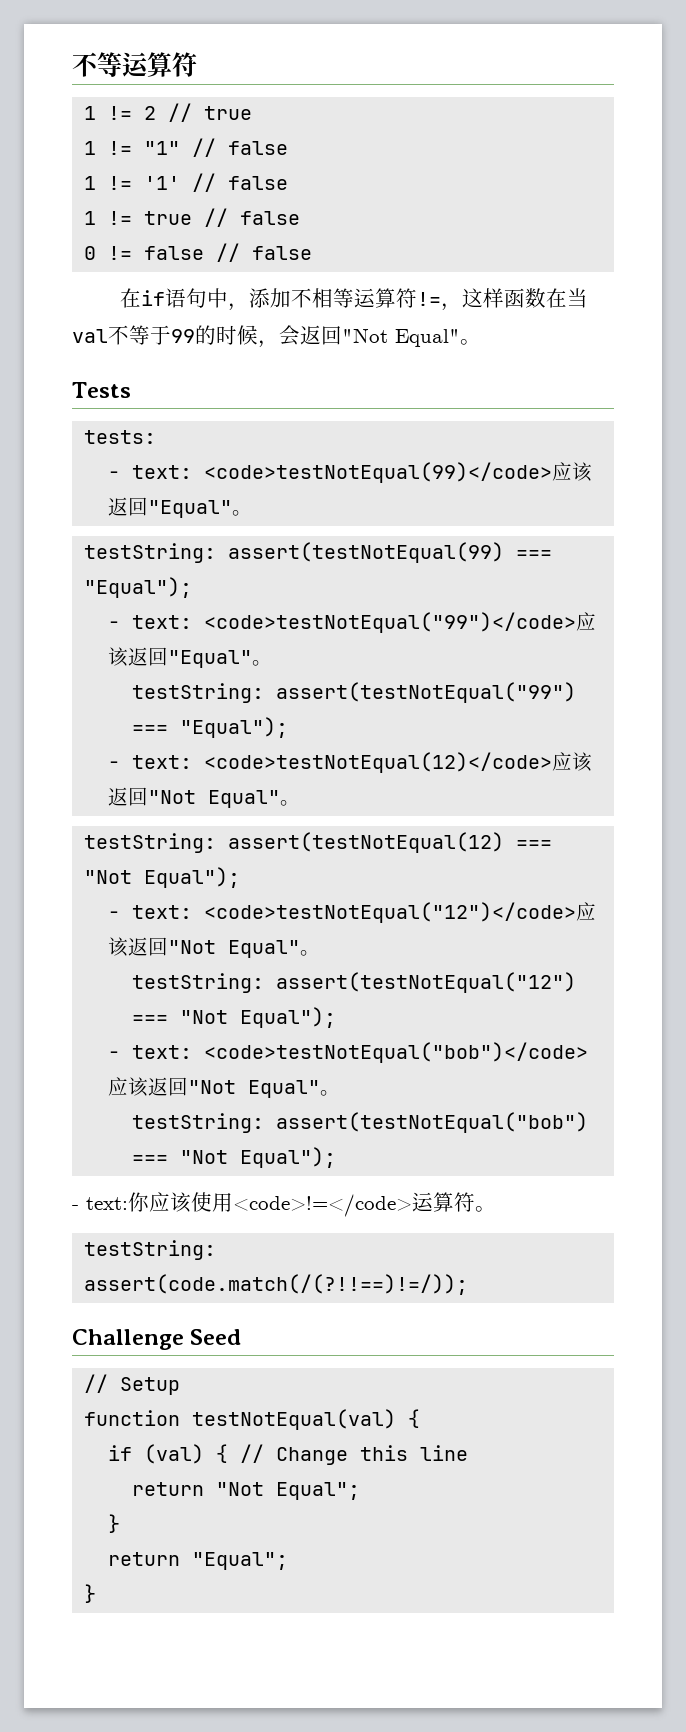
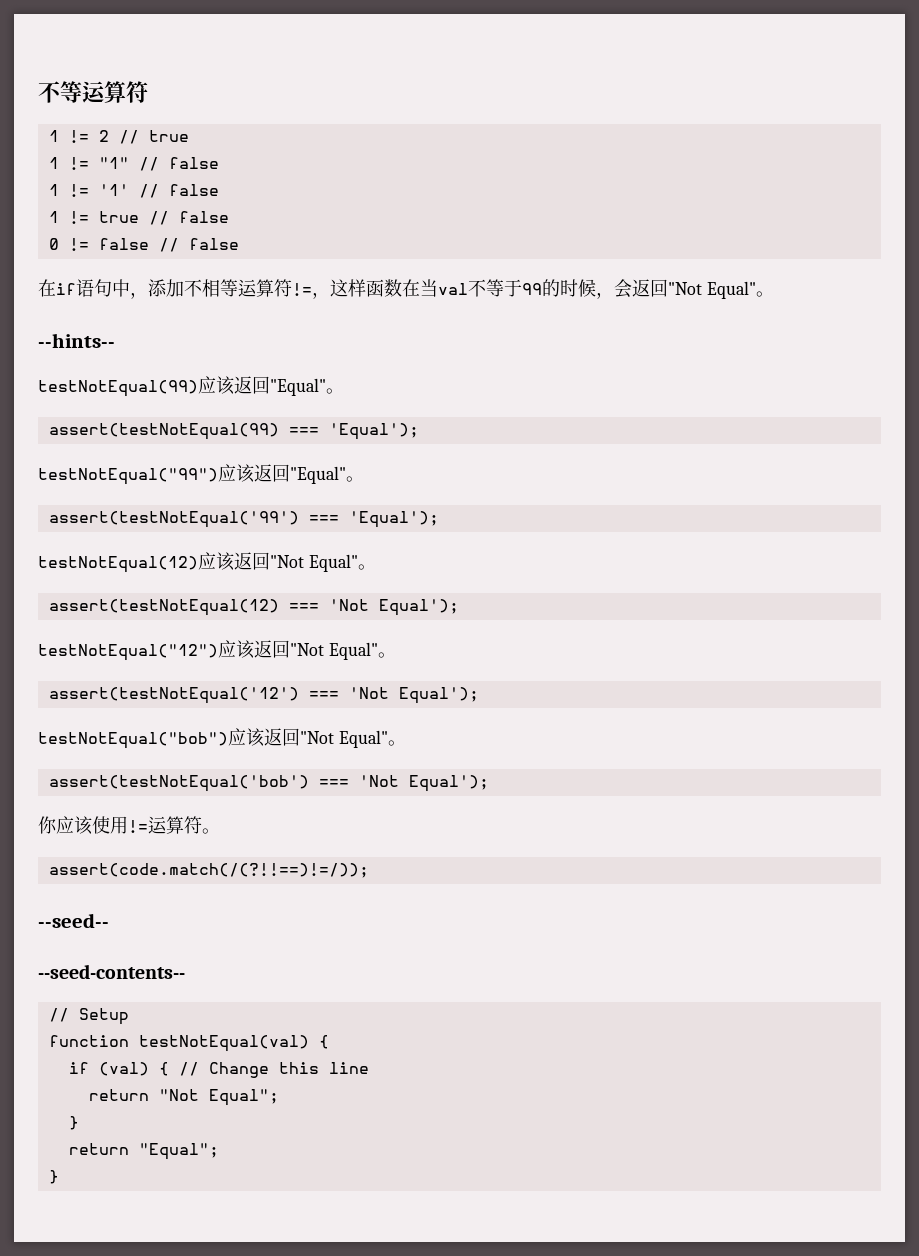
- Tests
- tests:
- - text: <code>testNotEqual(99)</code>应该返回"Equal"。
- testString: assert(testNotEqual(99) === "Equal");
- - text: <code>testNotEqual("99")</code>应该返回"Equal"。
- testString: assert(testNotEqual("99") === "Equal");
- - text: <code>testNotEqual(12)</code>应该返回"Not Equal"。
- testString: assert(testNotEqual(12) === "Not Equal");
- - text: <code>testNotEqual("12")</code>应该返回"Not Equal"。
- testString: assert(testNotEqual("12") === "Not Equal");
- - text: <code>testNotEqual("bob")</code>应该返回"Not Equal"。
- testString: assert(testNotEqual("bob") === "Not Equal");
- - text:你应该使用<code>!=</code>运算符。
+ --hints--
+ testNotEqual(99)应该返回"Equal"。
+ assert(testNotEqual(99) === 'Equal');
+ testNotEqual("99")应该返回"Equal"。
+ assert(testNotEqual('99') === 'Equal');
+ testNotEqual(12)应该返回"Not Equal"。
+ assert(testNotEqual(12) === 'Not Equal');
+ testNotEqual("12")应该返回"Not Equal"。
+ assert(testNotEqual('12') === 'Not Equal');
+ testNotEqual("bob")应该返回"Not Equal"。
+ assert(testNotEqual('bob') === 'Not Equal');
+ 你应该使用!=运算符。
- testString: assert(code.match(/(?!!==)!=/));
+ assert(code.match(/(?!!==)!=/));
- Challenge Seed
+ --seed--
+ --seed-contents--

